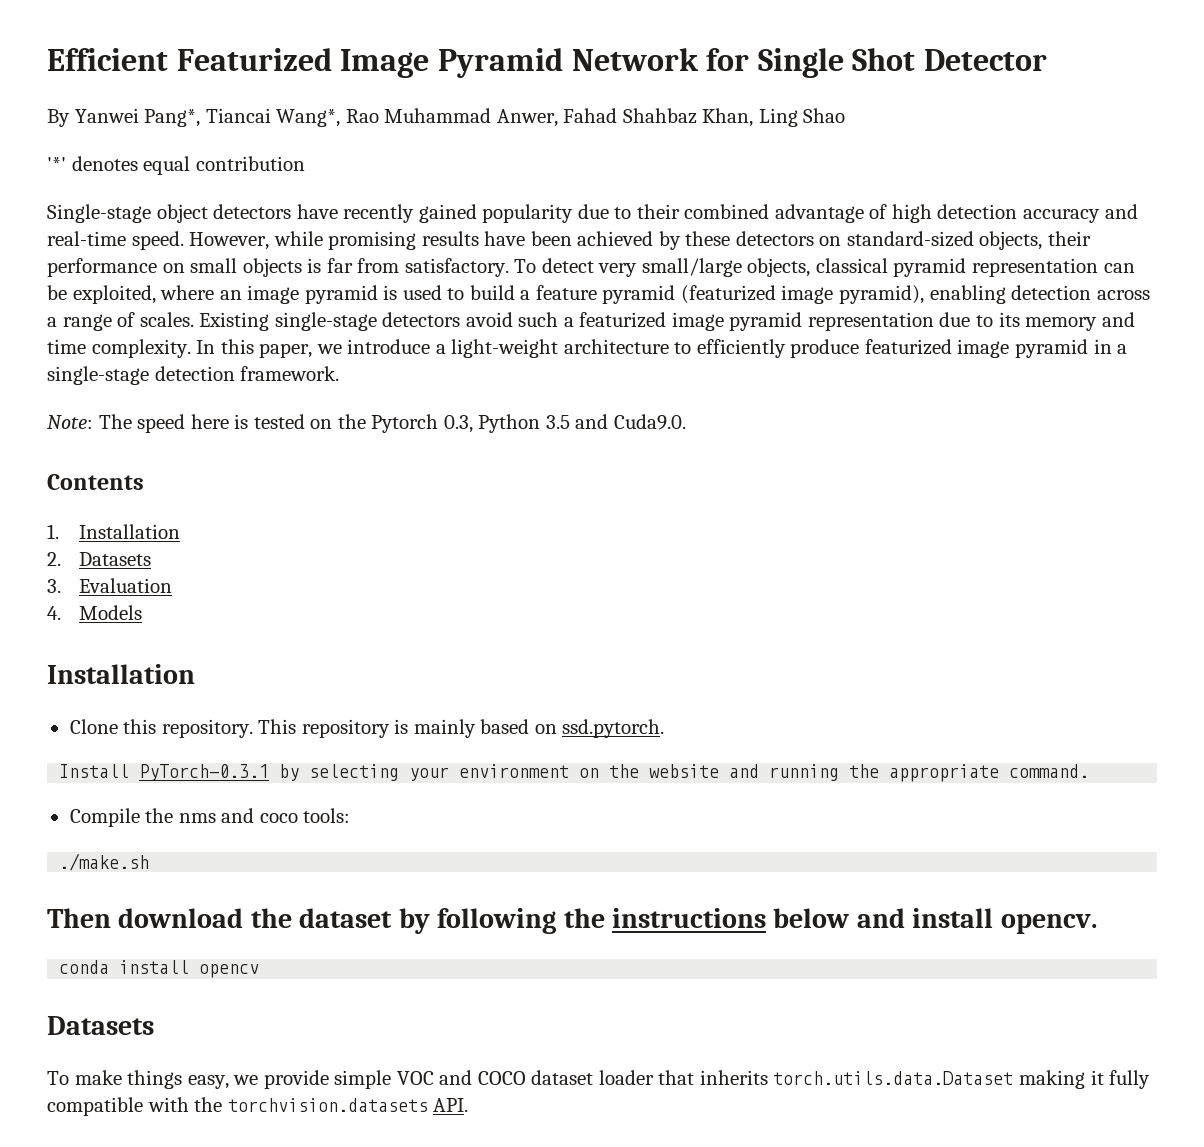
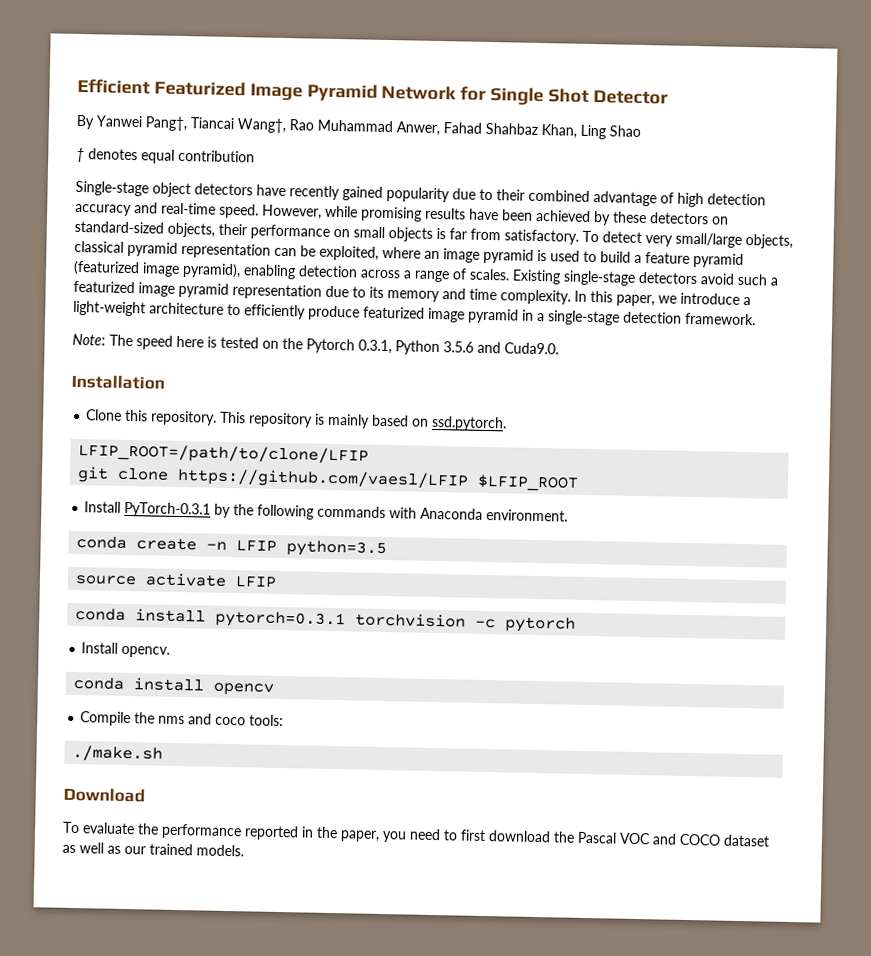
- By Yanwei Pang*, Tiancai Wang*, Rao Muhammad Anwer, Fahad Shahbaz Khan, Ling Shao
+ By Yanwei Pang†, Tiancai Wang†, Rao Muhammad Anwer, Fahad Shahbaz Khan, Ling Shao
- '*' denotes equal contribution
+ † denotes equal contribution
- Note: The speed here is tested on the Pytorch 0.3, Python 3.5 and Cuda9.0.
+ Note: The speed here is tested on the Pytorch 0.3.1, Python 3.5.6 and Cuda9.0.
- Contents
- 1. Installation
- 2. Datasets
- 3. Evaluation
- 4. Models
- Install PyTorch-0.3.1 by selecting your environment on the website and running the appropriate command.
+ LFIP_ROOT=/path/to/clone/LFIP
+ git clone https://github.com/vaesl/LFIP $LFIP_ROOT
+ Install PyTorch-0.3.1 by the following commands with Anaconda environment.
+ conda create -n LFIP python=3.5
+ source activate LFIP
+ conda install pytorch=0.3.1 torchvision -c pytorch
+ Install opencv.
+ conda install opencv
- Then download the dataset by following the instructions below and install opencv.
- conda install opencv
- Datasets
- To make things easy, we provide simple VOC and COCO dataset loader that inherits torch.utils.data.Dataset making it fully compatible with the torchvision.datasets API.
+ Download
+ To evaluate the performance reported in the paper, you need to first download the Pascal VOC and COCO dataset as well as our trained models.

